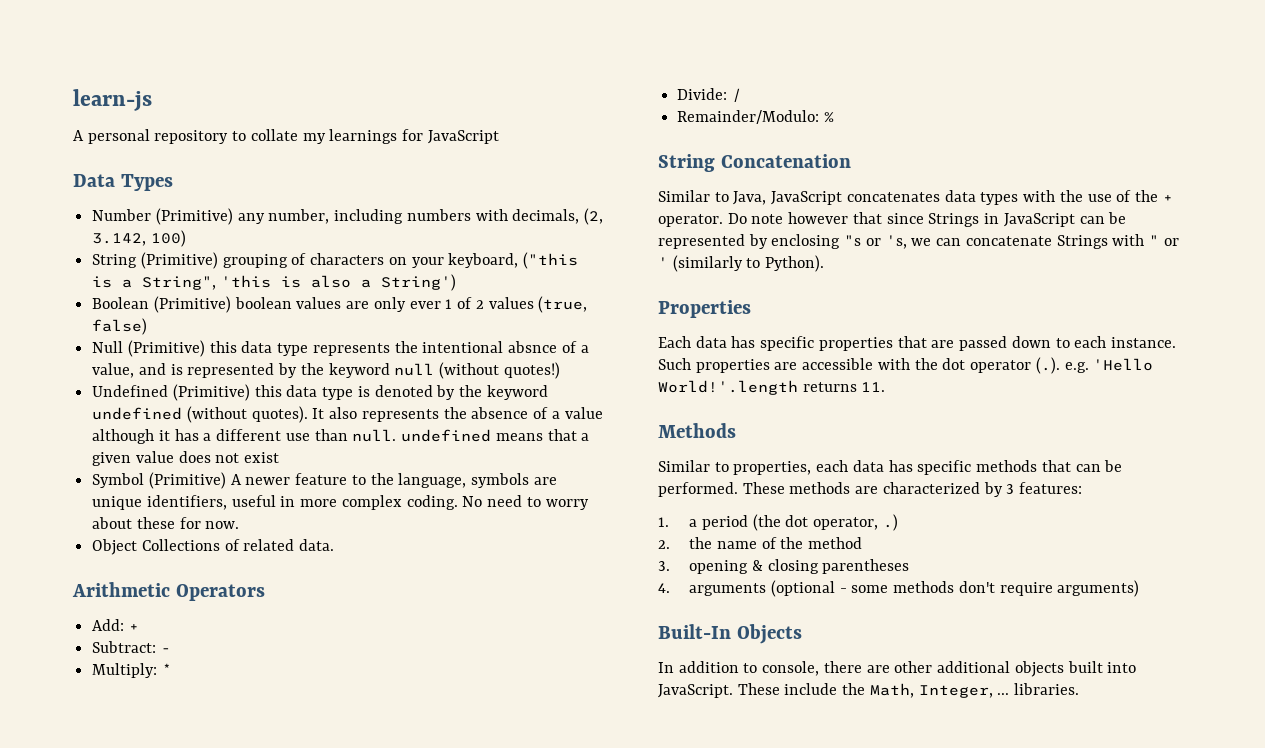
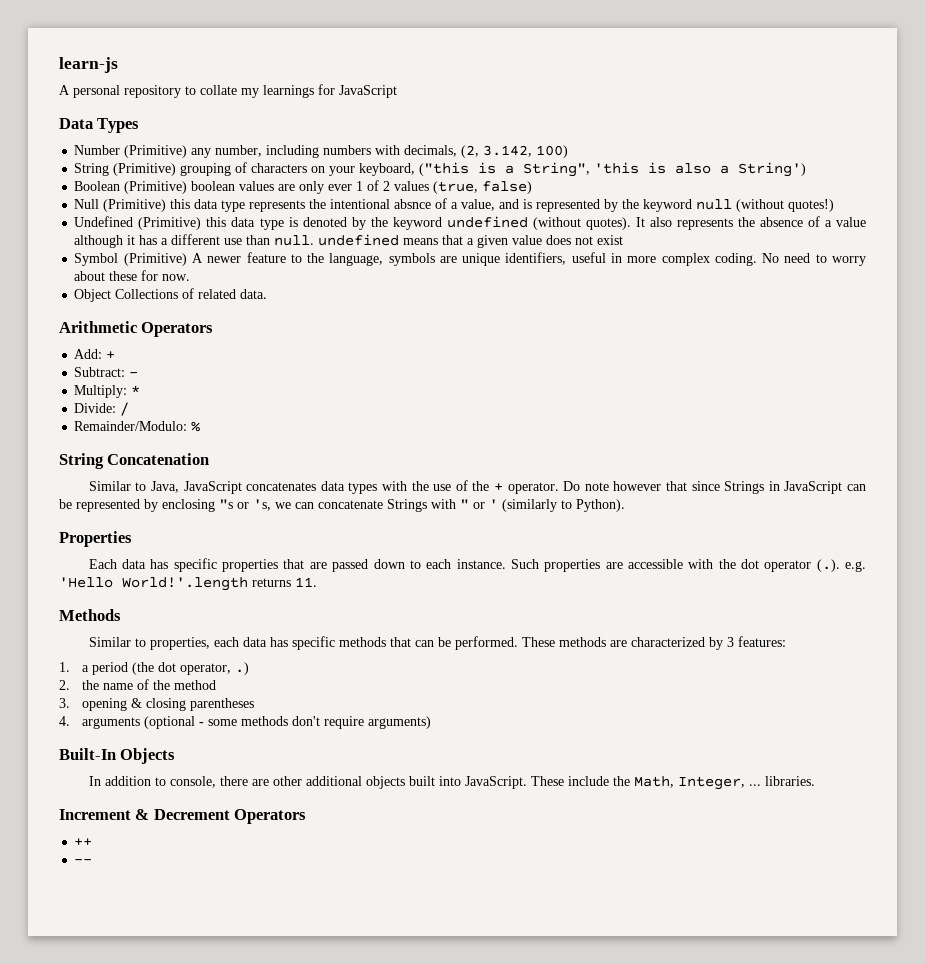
+ Increment & Decrement Operators
+ ++
+ --

